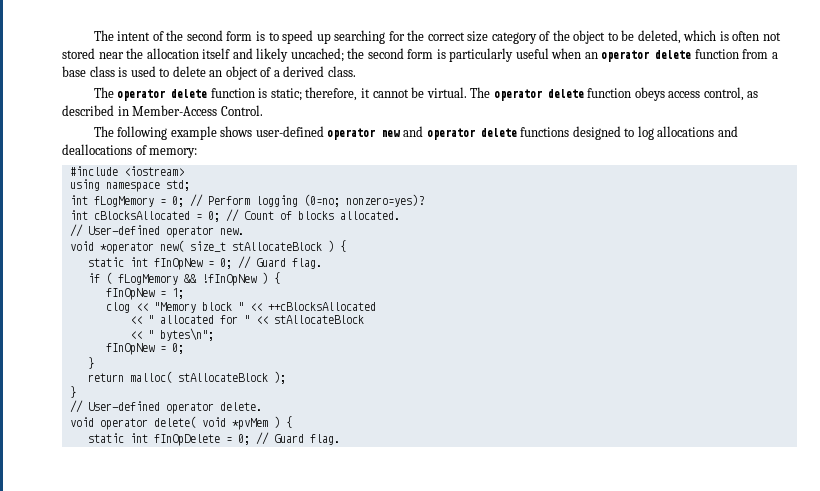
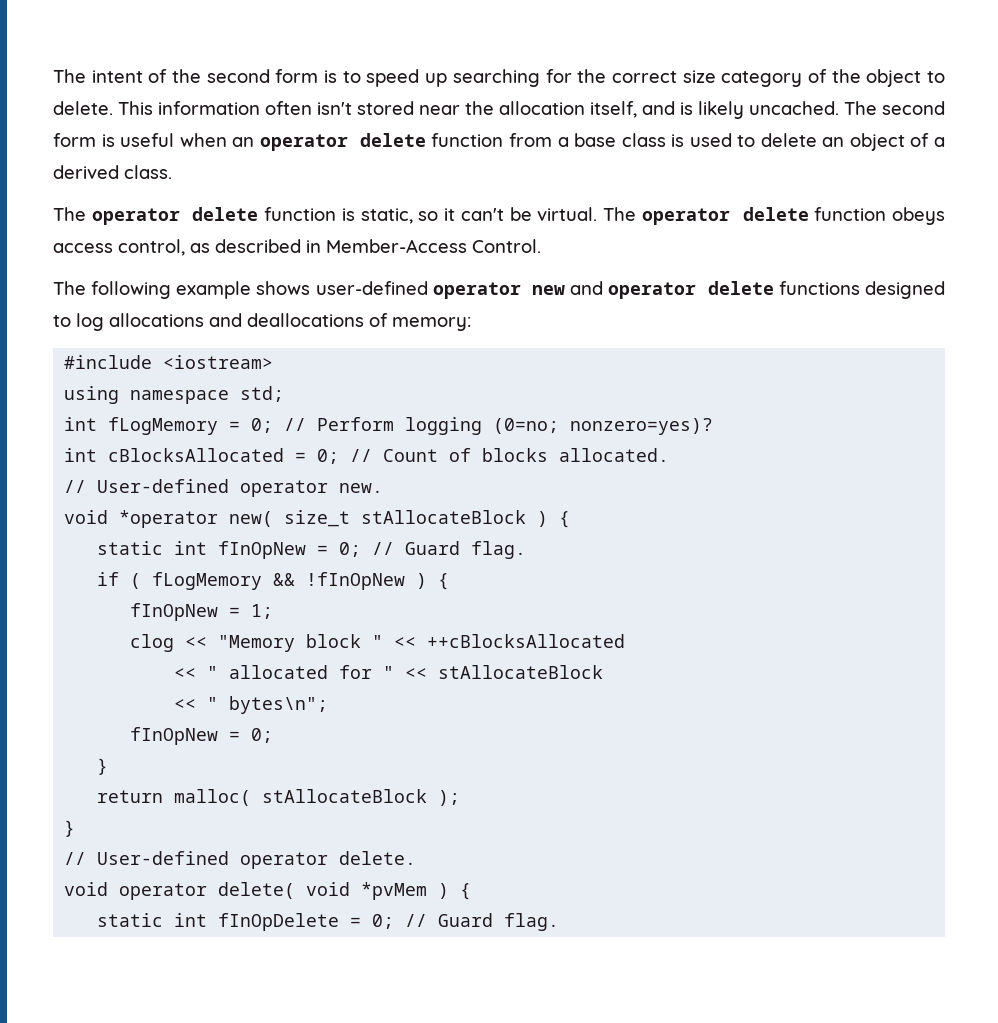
- The intent of the second form is to speed up searching for the correct size category of the object to be deleted, which is often not stored near the allocation itself and likely uncached; the second form is particularly useful when an operator delete function from a base class is used to delete an object of a derived class.
+ The intent of the second form is to speed up searching for the correct size category of the object to delete. This information often isn't stored near the allocation itself, and is likely uncached. The second form is useful when an operator delete function from a base class is used to delete an object of a derived class.
- The operator delete function is static; therefore, it cannot be virtual.
+ The operator delete function is static, so it can't be virtual.

